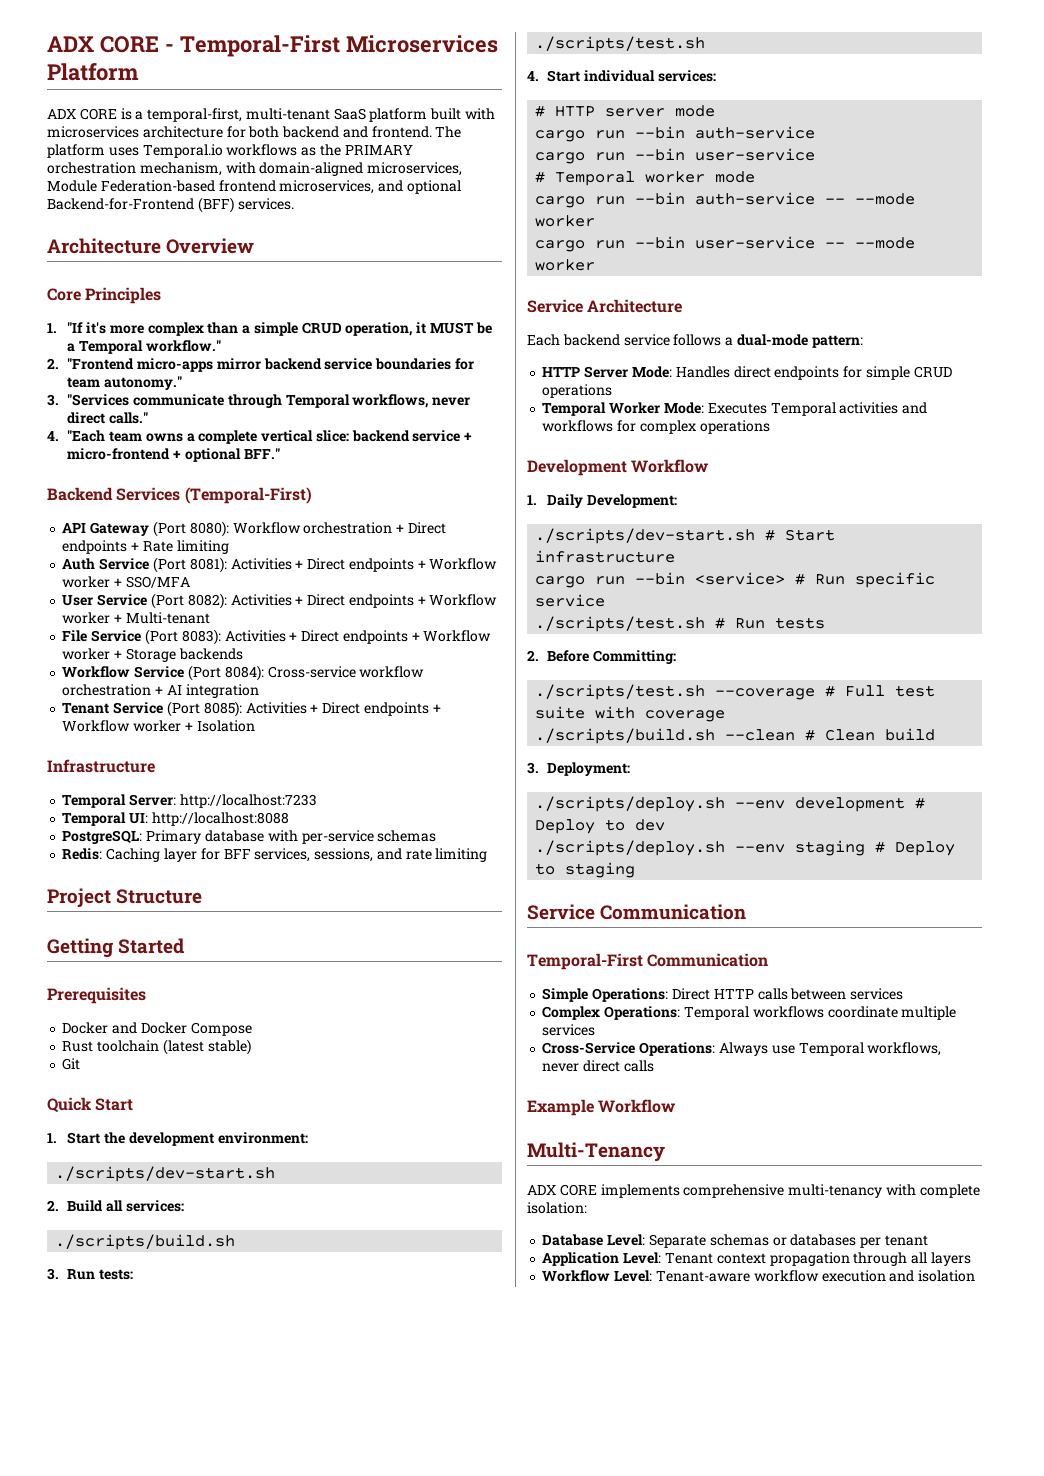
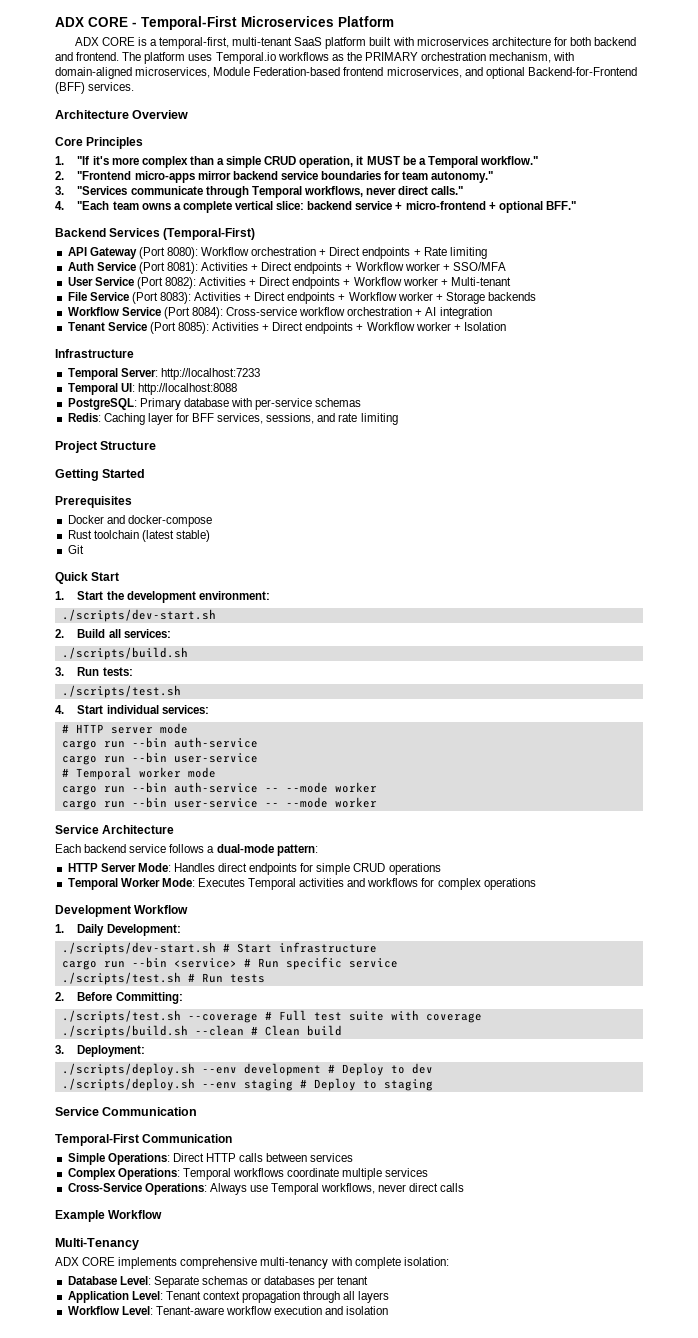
- Docker and Docker Compose
+ Docker and docker-compose

